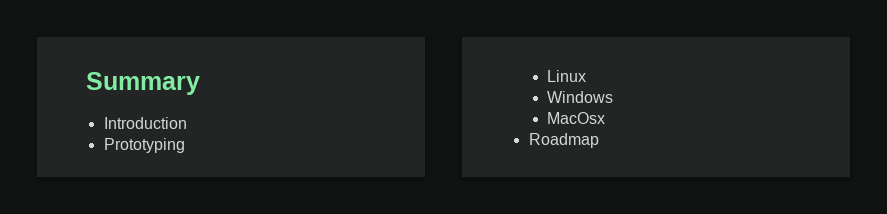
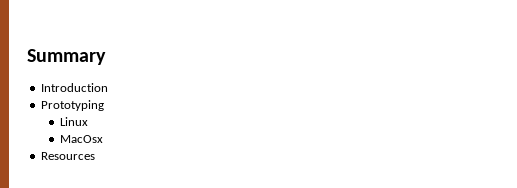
- Windows
- Roadmap
+ Resources

